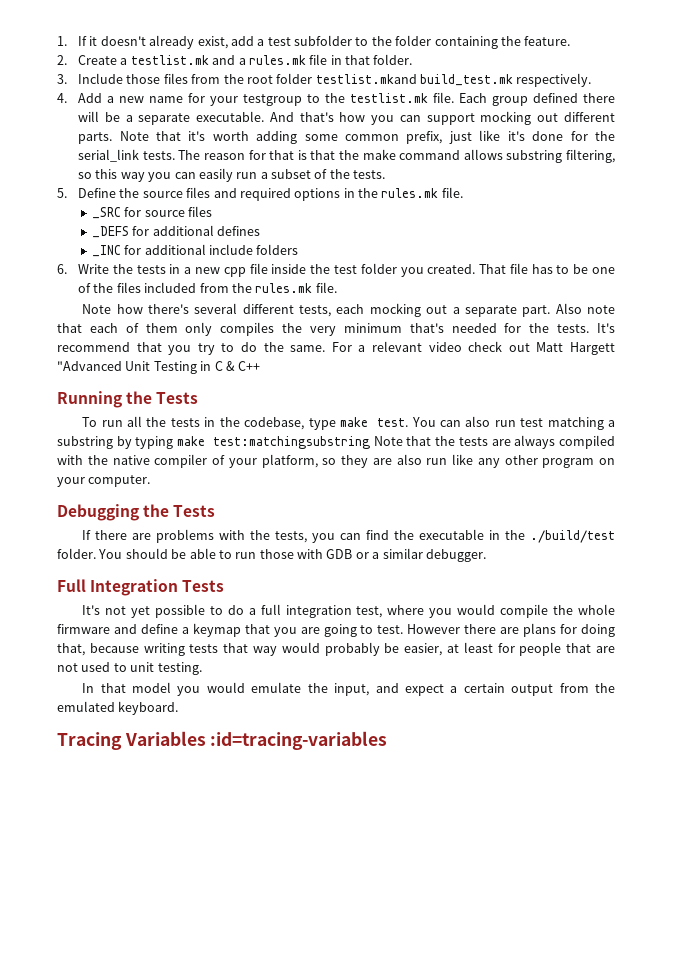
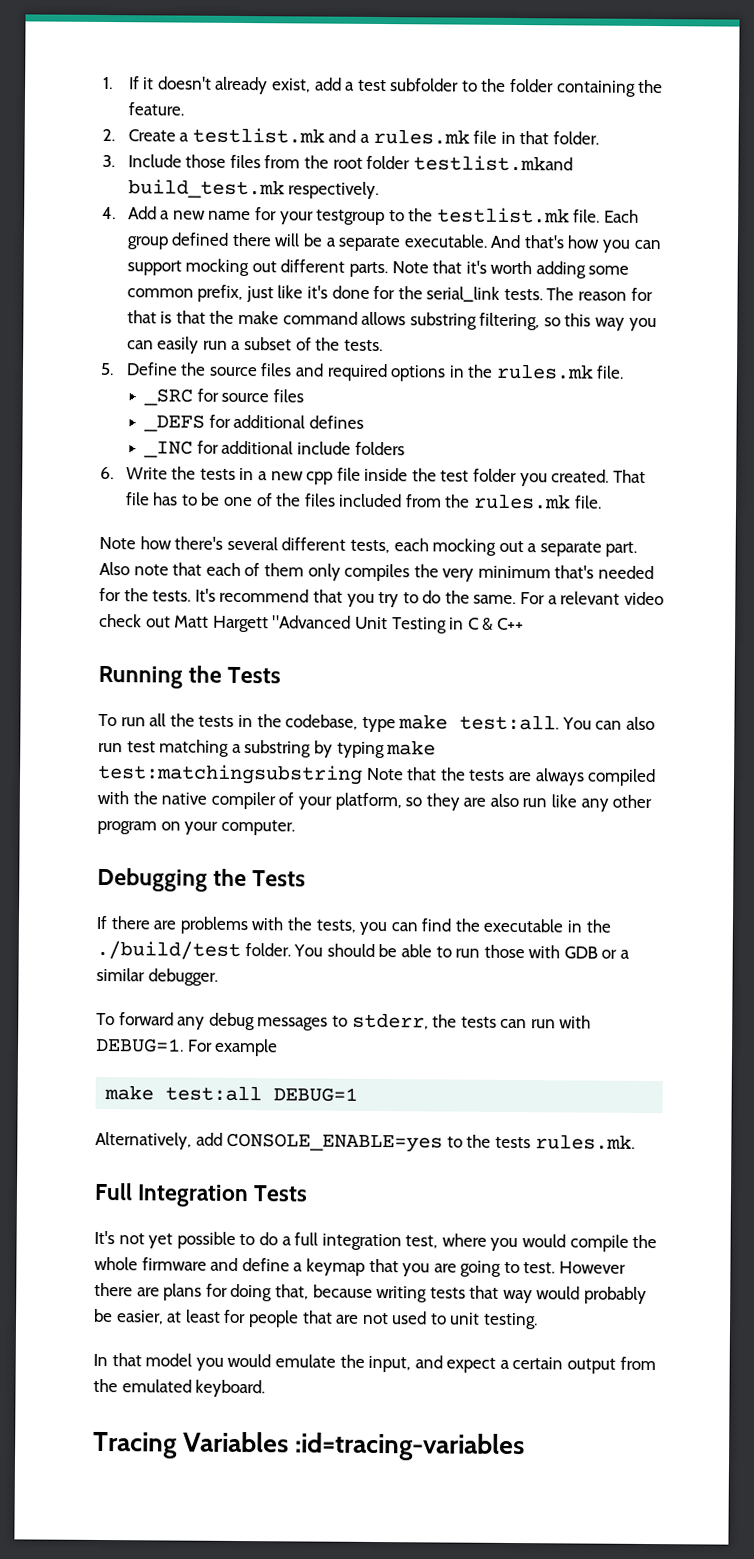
- To run all the tests in the codebase, type make test.
+ To run all the tests in the codebase, type make test:all.
+ To forward any debug messages to stderr, the tests can run with DEBUG=1. For example
+ make test:all DEBUG=1
+ Alternatively, add CONSOLE_ENABLE=yes to the tests rules.mk.

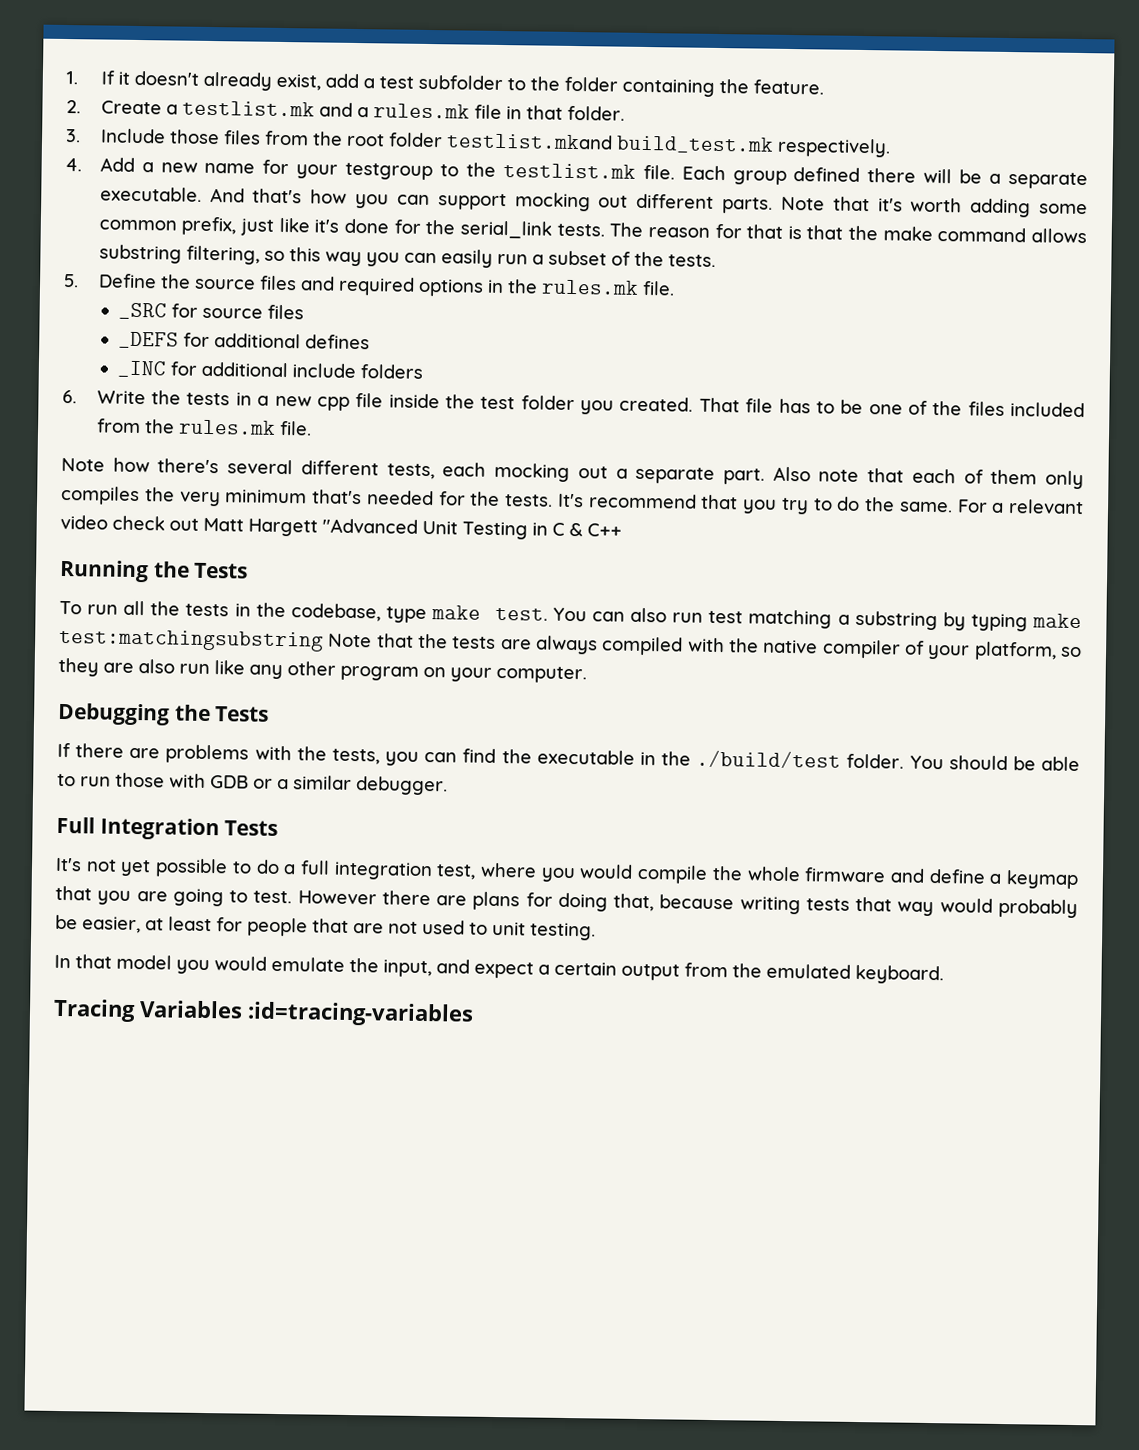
- To run all the tests in the codebase, type make test:all.
+ To run all the tests in the codebase, type make test.
- To forward any debug messages to stderr, the tests can run with DEBUG=1. For example
- make test:all DEBUG=1
- Alternatively, add CONSOLE_ENABLE=yes to the tests rules.mk.

